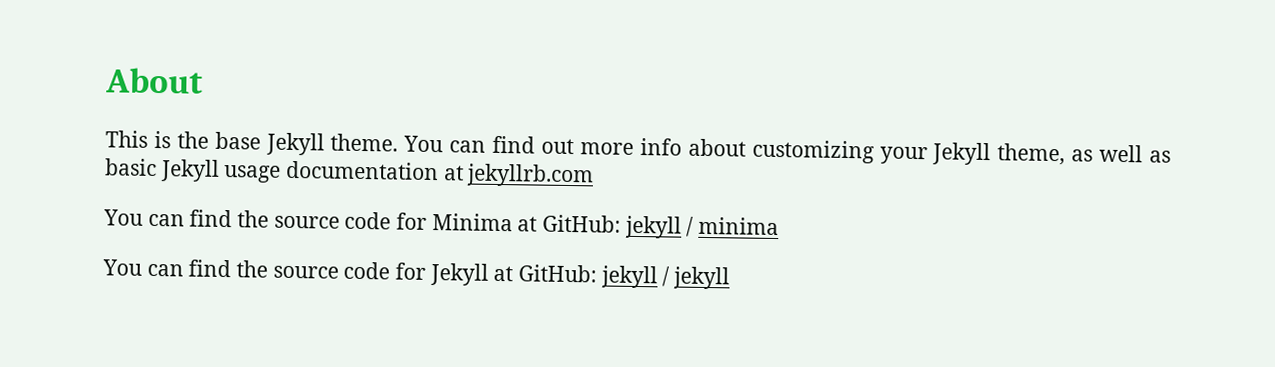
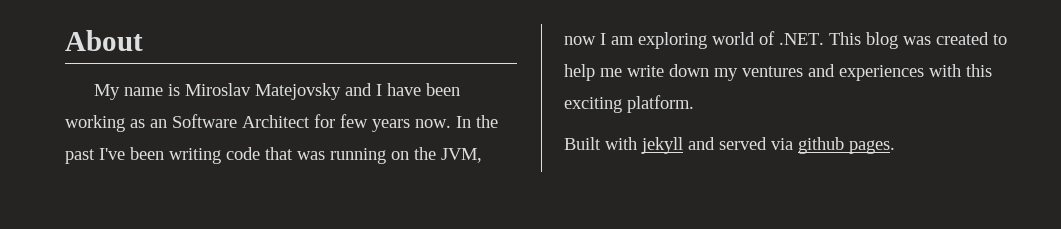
- This is the base Jekyll theme. You can find out more info about customizing your Jekyll theme, as well as basic Jekyll usage documentation at jekyllrb.com
- You can find the source code for Minima at GitHub: jekyll / minima
- You can find the source code for Jekyll at GitHub: jekyll / jekyll
+ My name is Miroslav Matejovsky and I have been working as an Software Architect for few years now. In the past I've been writing code that was running on the JVM, now I am exploring world of .NET. This blog was created to help me write down my ventures and experiences with this exciting platform.
+ Built with jekyll and served via github pages.

